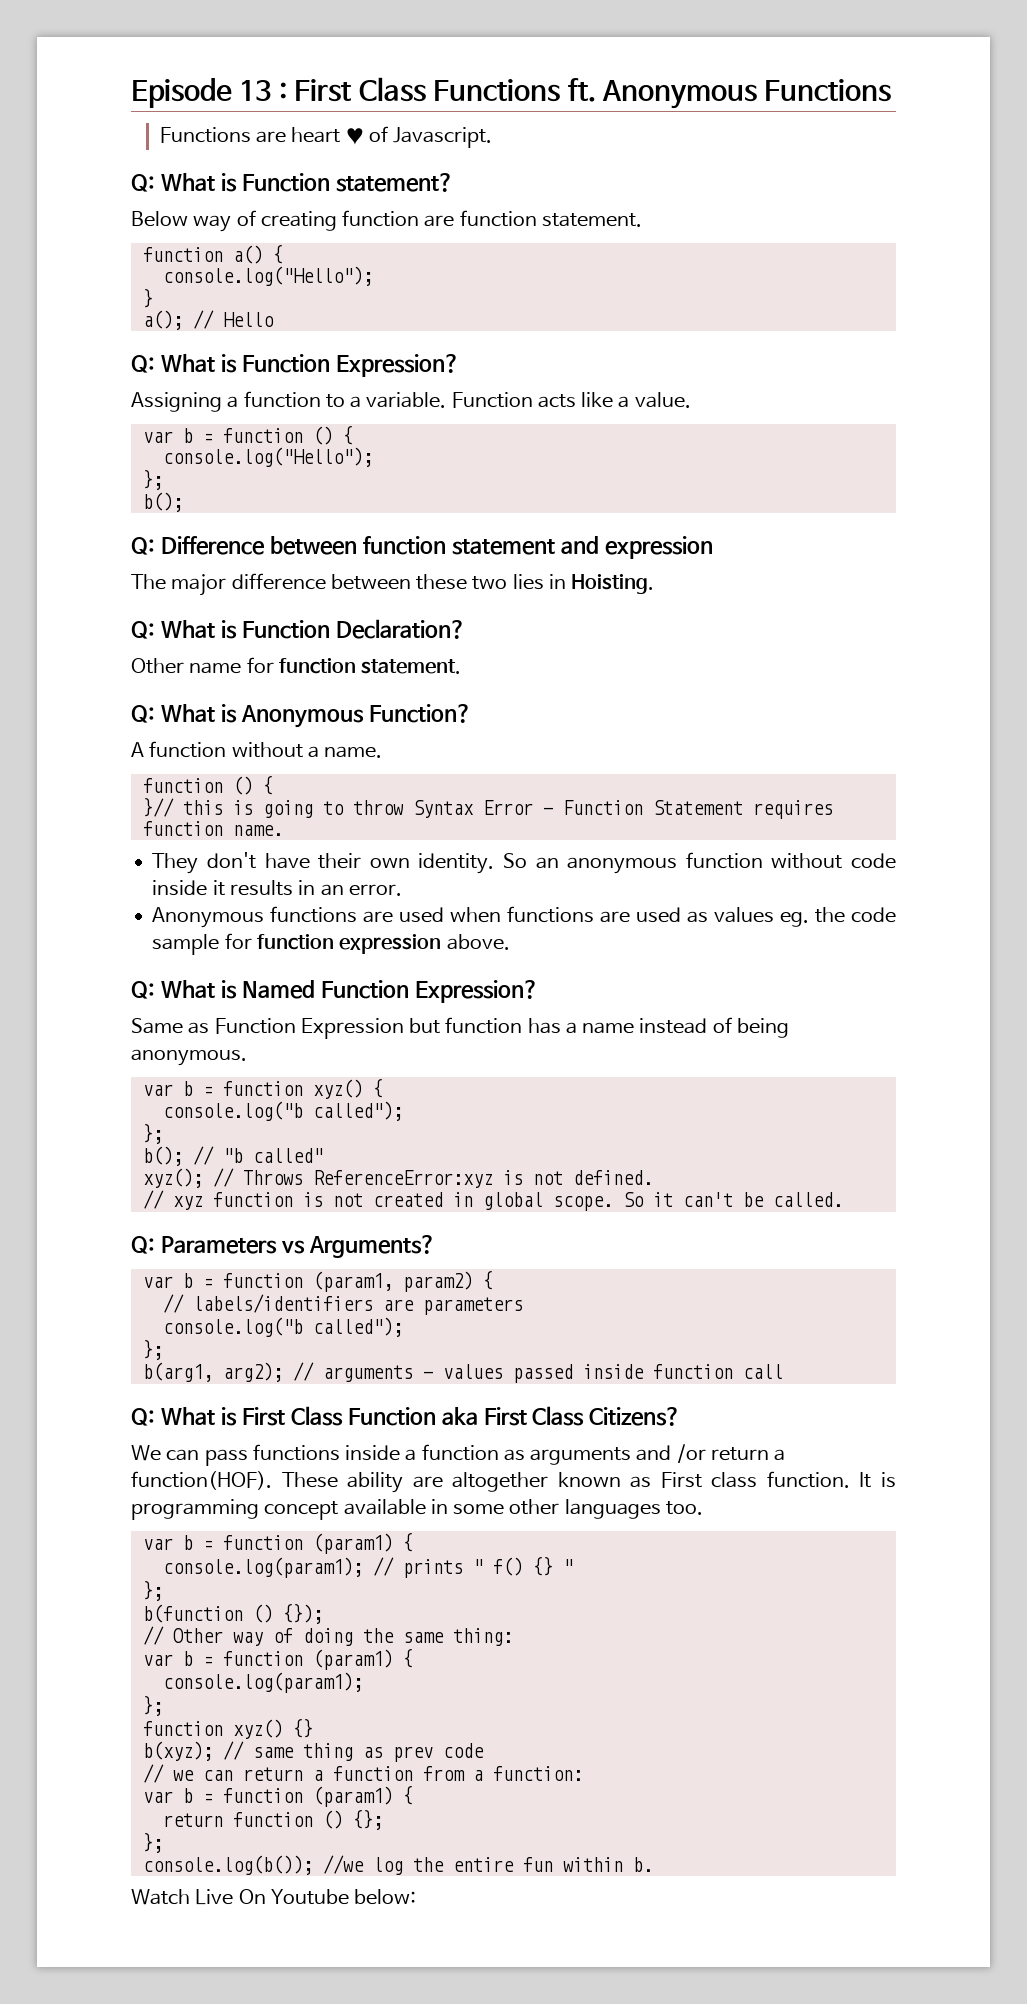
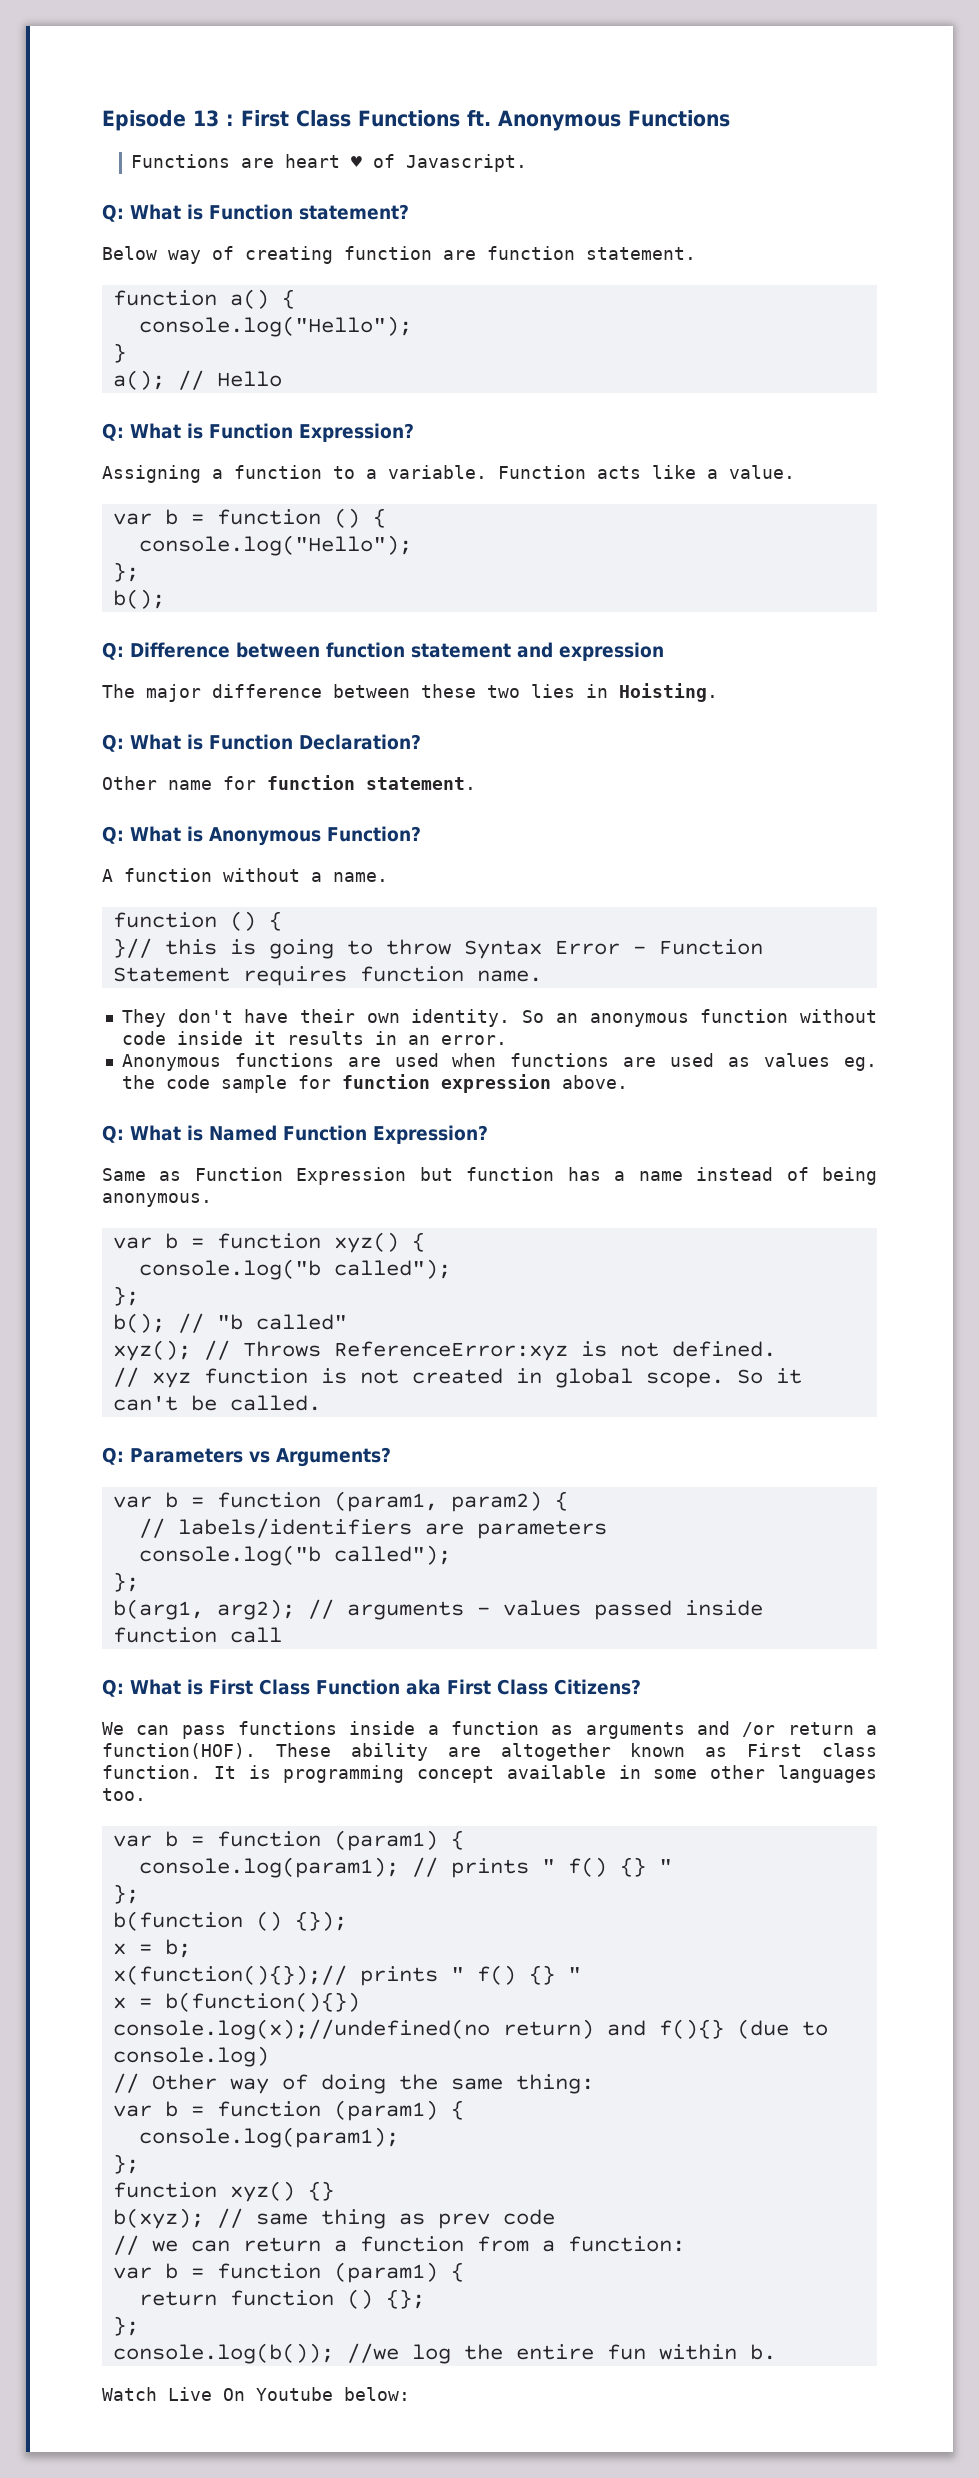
+ x = b;
+ x(function(){});// prints " f() {} "
+ x = b(function(){})
+ console.log(x);//undefined(no return) and f(){} (due to console.log)

